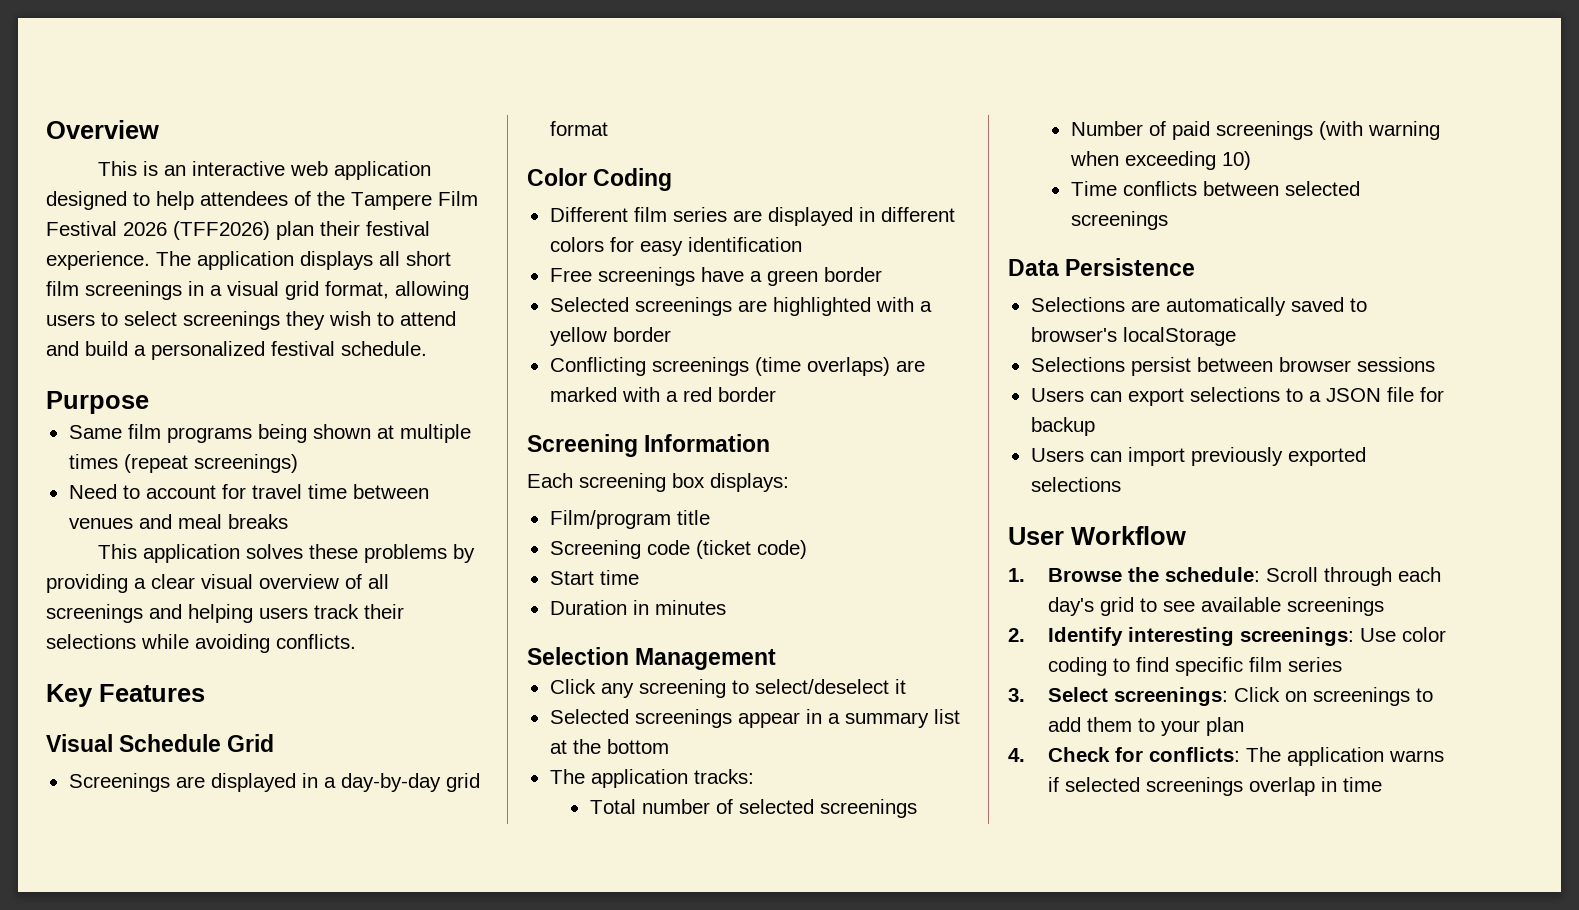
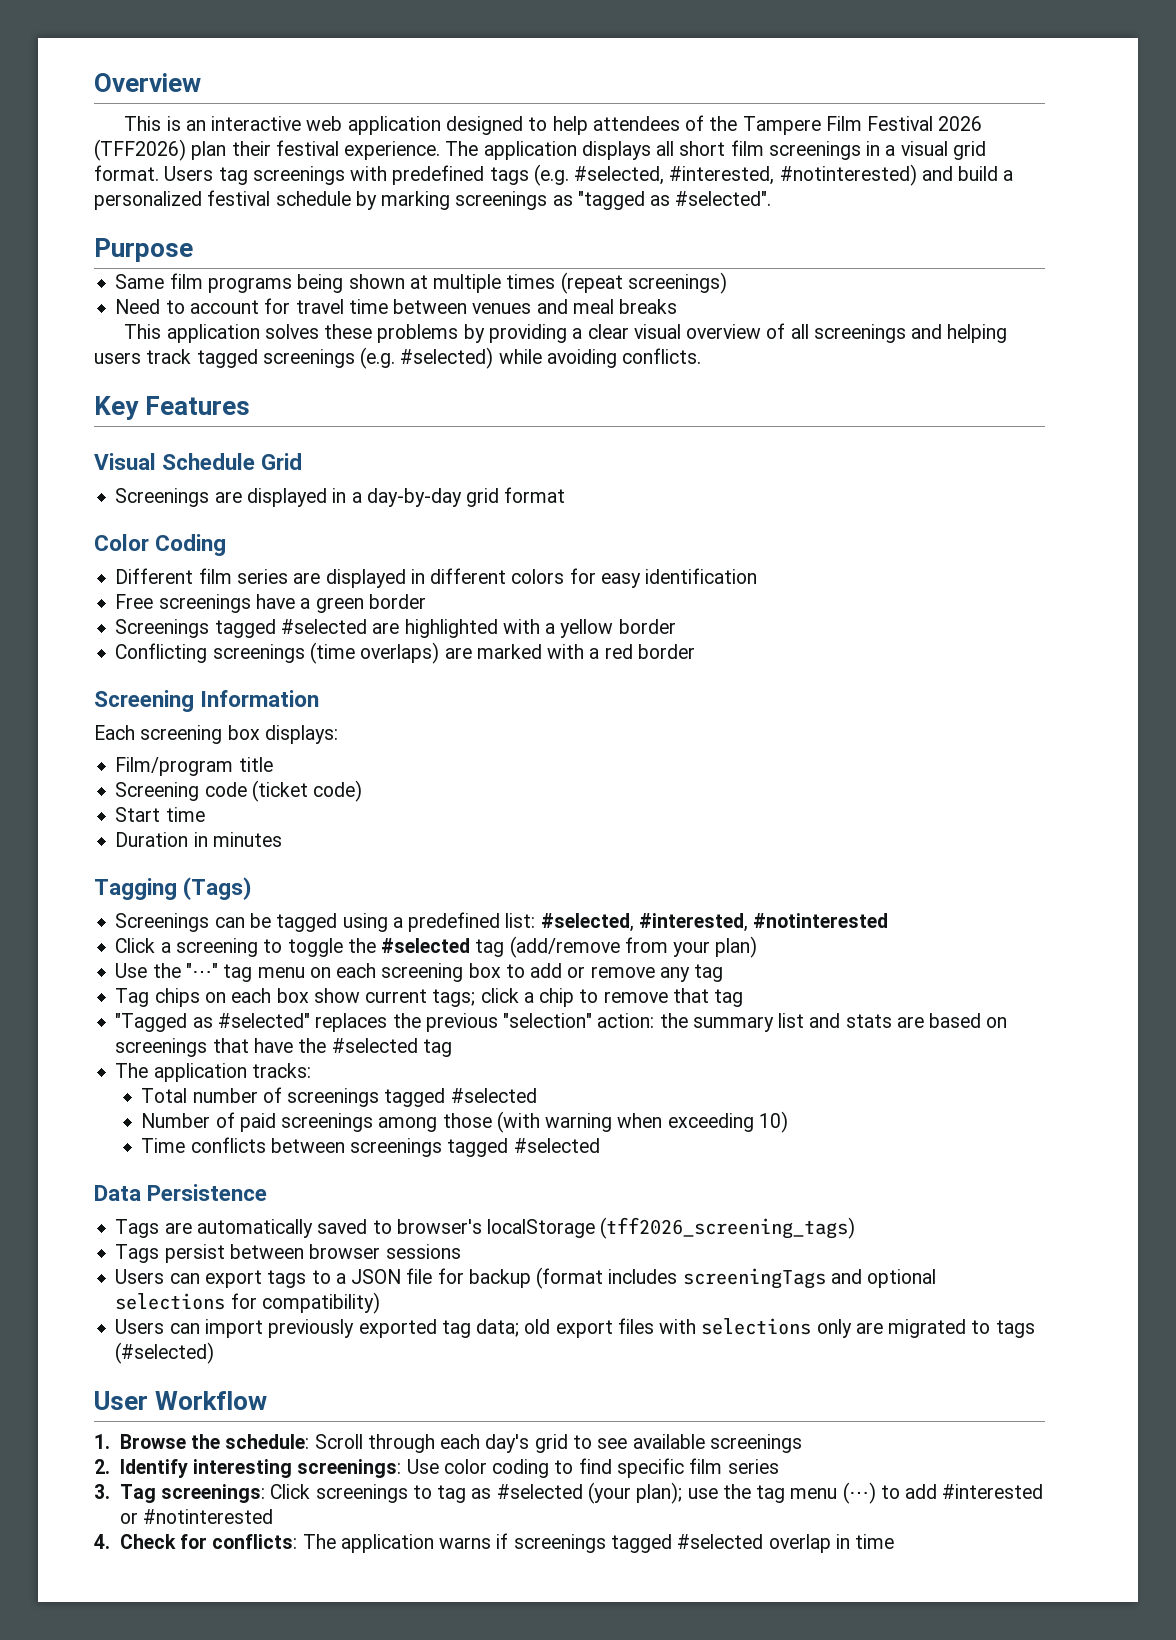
- The application displays all short film screenings in a visual grid format, allowing users to select screenings they wish to attend and build a personalized festival schedule.
+ The application displays all short film screenings in a visual grid format. Users tag screenings with predefined tags (e.g. #selected, #interested, #notinterested) and build a personalized festival schedule by marking screenings as "tagged as #selected".
- This application solves these problems by providing a clear visual overview of all screenings and helping users track their selections while avoiding conflicts.
+ This application solves these problems by providing a clear visual overview of all screenings and helping users track tagged screenings (e.g. #selected) while avoiding conflicts.
- Selected screenings are highlighted with a yellow border
+ Screenings tagged #selected are highlighted with a yellow border
- Selection Management
- Click any screening to select/deselect it
- Selected screenings appear in a summary list at the bottom
+ Tagging (Tags)
+ Screenings can be tagged using a predefined list: #selected, #interested, #notinterested
+ Click a screening to toggle the #selected tag (add/remove from your plan)
+ Use the "⋯" tag menu on each screening box to add or remove any tag
+ Tag chips on each box show current tags; click a chip to remove that tag
+ "Tagged as #selected" replaces the previous "selection" action: the summary list and stats are based on screenings that have the #selected tag
- Total number of selected screenings
+ Total number of screenings tagged #selected
- Number of paid screenings (with warning when exceeding 10)
+ Number of paid screenings among those (with warning when exceeding 10)
- Time conflicts between selected screenings
+ Time conflicts between screenings tagged #selected
- Selections are automatically saved to browser's localStorage
- Selections persist between browser sessions
+ Tags are automatically saved to browser's localStorage (tff2026_screening_tags)
+ Tags persist between browser sessions
- Users can export selections to a JSON file for backup
+ Users can export tags to a JSON file for backup (format includes screeningTags and optional selections for compatibility)
- Users can import previously exported selections
+ Users can import previously exported tag data; old export files with selections only are migrated to tags (#selected)
- 3. Select screenings: Click on screenings to add them to your plan
+ 3. Tag screenings: Click screenings to tag as #selected (your plan); use the tag menu (⋯) to add #interested or #notinterested
- 4. Check for conflicts: The application warns if selected screenings overlap in time
+ 4. Check for conflicts: The application warns if screenings tagged #selected overlap in time

